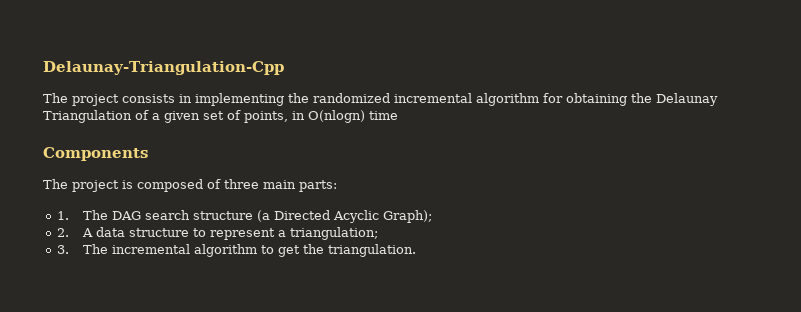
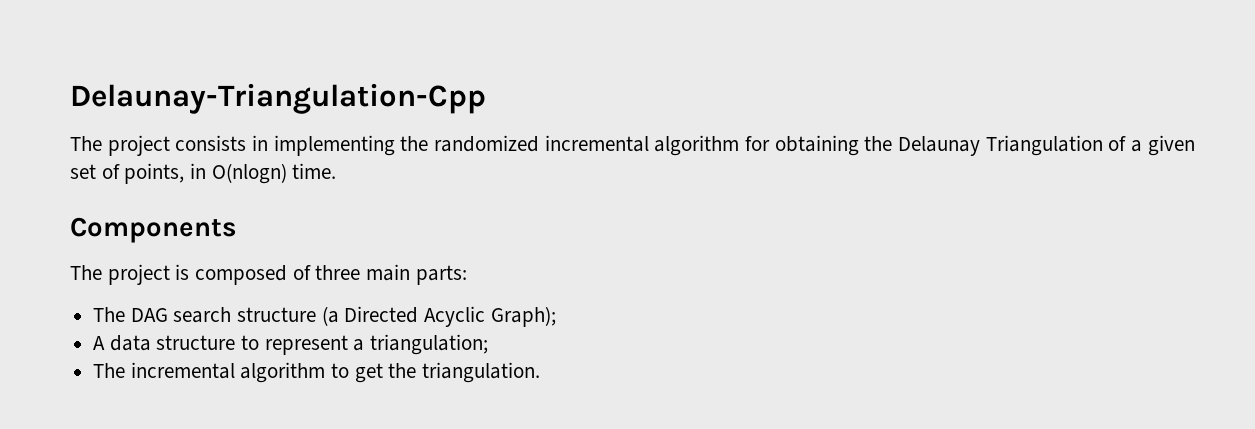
- The project consists in implementing the randomized incremental algorithm for obtaining the Delaunay Triangulation of a given set of points, in O(nlogn) time
+ The project consists in implementing the randomized incremental algorithm for obtaining the Delaunay Triangulation of a given set of points, in O(nlogn) time.
- 1. The DAG search structure (a Directed Acyclic Graph);
+ The DAG search structure (a Directed Acyclic Graph);
- 2. A data structure to represent a triangulation;
+ A data structure to represent a triangulation;
- 3. The incremental algorithm to get the triangulation.
+ The incremental algorithm to get the triangulation.

